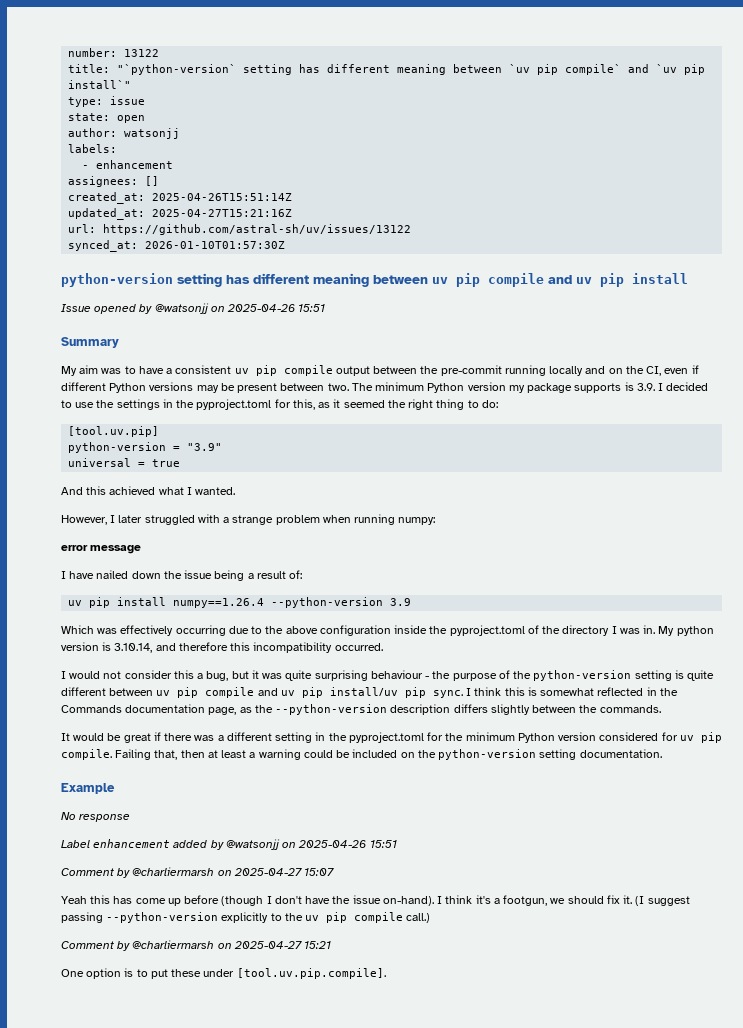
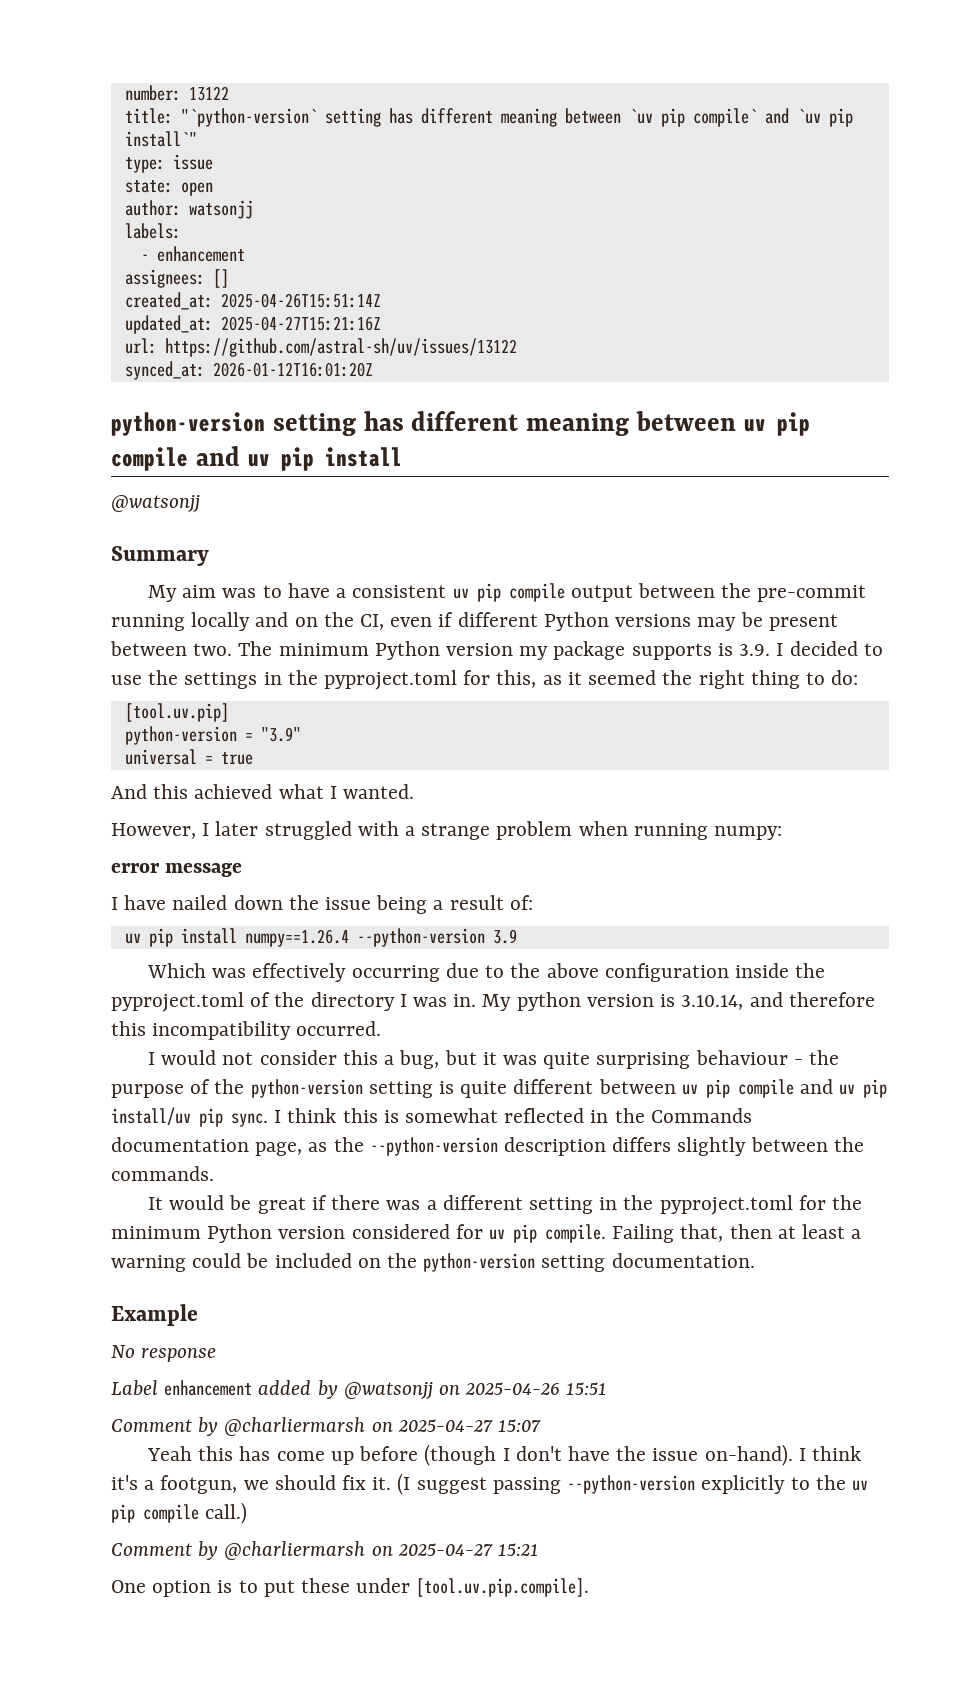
- synced_at: 2026-01-10T01:57:30Z
+ synced_at: 2026-01-12T16:01:20Z
  python-version setting has different meaning between uv pip compile and uv pip install
- Issue opened by @watsonjj on 2025-04-26 15:51
+ @watsonjj

